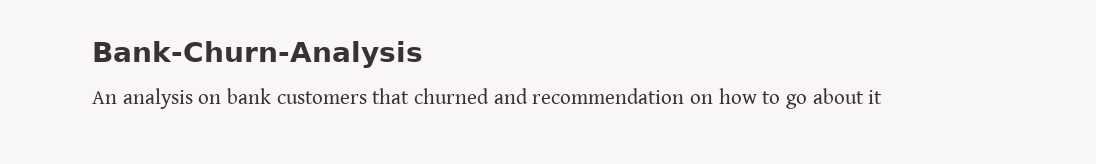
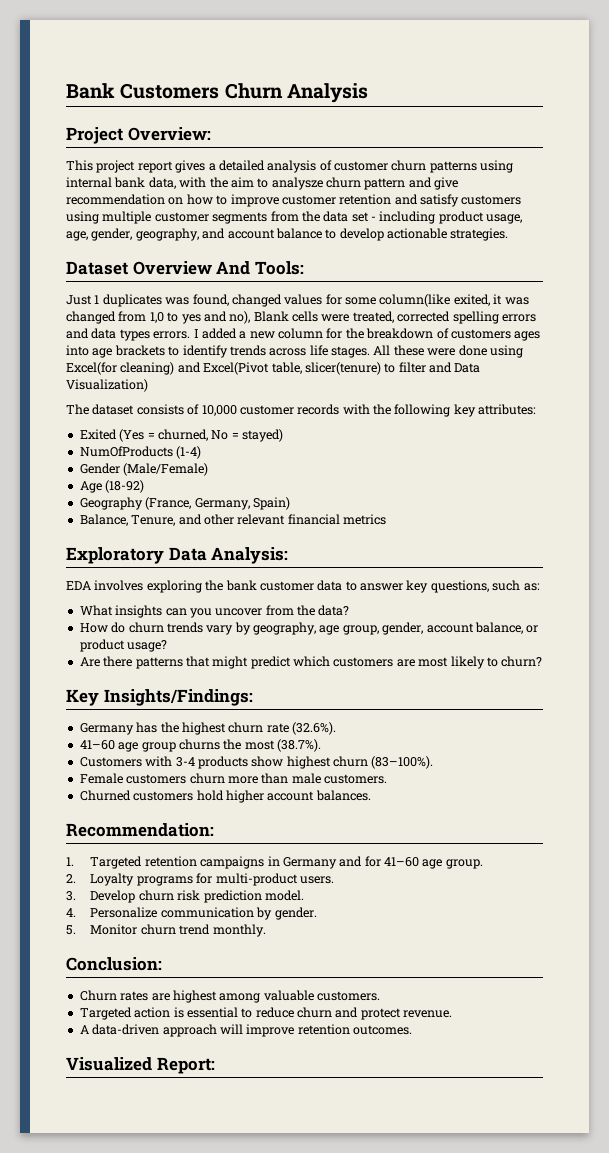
- Bank-Churn-Analysis
- An analysis on bank customers that churned and recommendation on how to go about it
+ Bank Customers Churn Analysis
+ Project Overview:
+ This project report gives a detailed analysis of customer churn patterns using internal bank data, with the aim to analysze churn pattern and give recommendation on how to improve customer retention and satisfy customers using multiple customer segments from the data set - including product usage, age, gender, geography, and account balance to develop actionable strategies.
+ Dataset Overview And Tools:
+ Just 1 duplicates was found, changed values for some column(like exited, it was changed from 1,0 to yes and no), Blank cells were treated, corrected spelling errors and data types errors. I added a new column for the breakdown of customers ages into age brackets to identify trends across life stages. All these were done using Excel(for cleaning) and Excel(Pivot table, slicer(tenure) to filter and Data Visualization)
+ The dataset consists of 10,000 customer records with the following key attributes:
+ Exited (Yes = churned, No = stayed)
+ NumOfProducts (1-4)
+ Gender (Male/Female)
+ Age (18-92)
+ Geography (France, Germany, Spain)
+ Balance, Tenure, and other relevant financial metrics
+ Exploratory Data Analysis:
+ EDA involves exploring the bank customer data to answer key questions, such as:
+ What insights can you uncover from the data?
+ How do churn trends vary by geography, age group, gender, account balance, or product usage?
+ Are there patterns that might predict which customers are most likely to churn?
+ Key Insights/Findings:
+ Germany has the highest churn rate (32.6%).
+ 41–60 age group churns the most (38.7%).
+ Customers with 3-4 products show highest churn (83–100%).
+ Female customers churn more than male customers.
+ Churned customers hold higher account balances.
+ Recommendation:
+ 1. Targeted retention campaigns in Germany and for 41–60 age group.
+ 2. Loyalty programs for multi-product users.
+ 3. Develop churn risk prediction model.
+ 4. Personalize communication by gender.
+ 5. Monitor churn trend monthly.
+ Conclusion:
+ Churn rates are highest among valuable customers.
+ Targeted action is essential to reduce churn and protect revenue.
+ A data-driven approach will improve retention outcomes.
+ Visualized Report:

